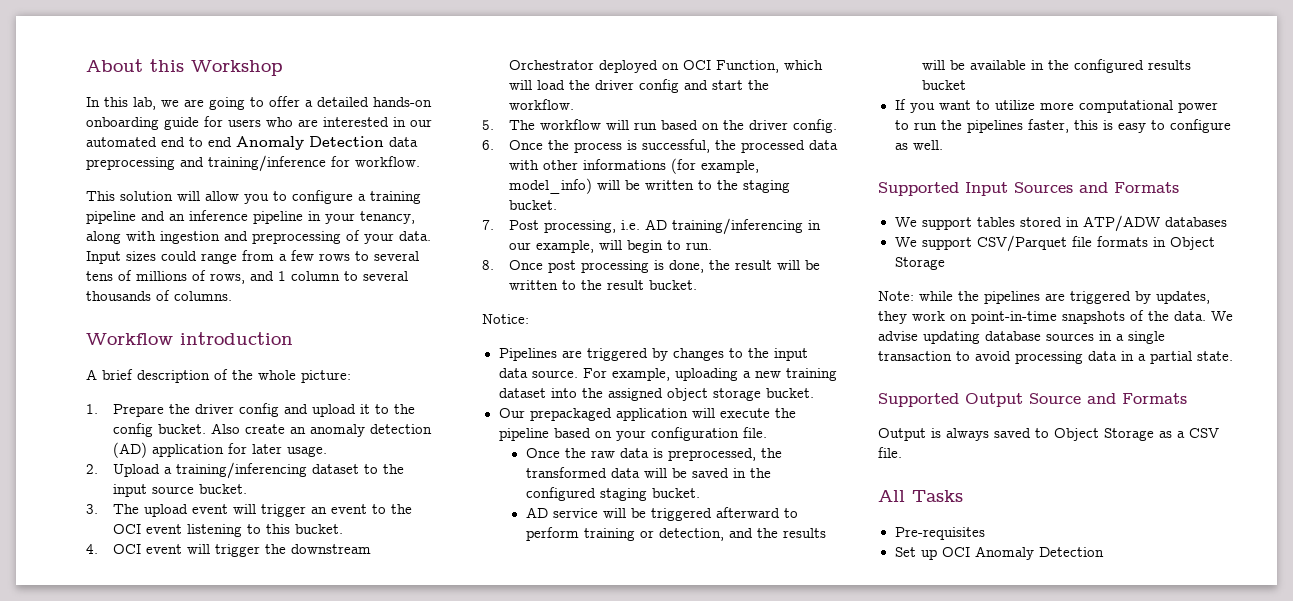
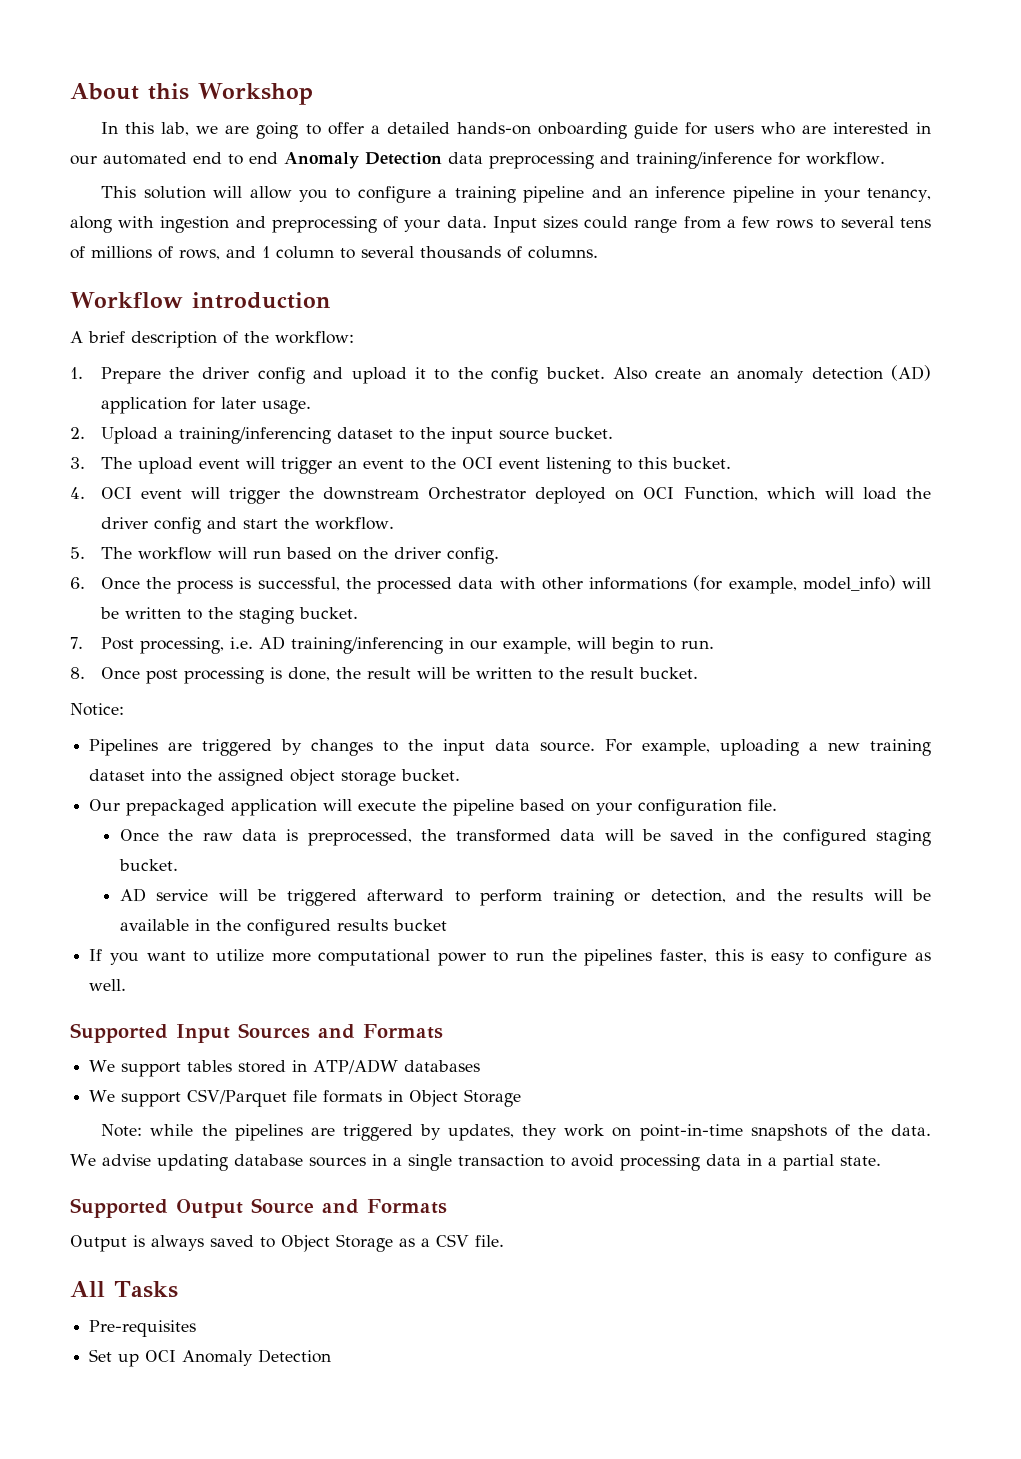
- A brief description of the whole picture:
+ A brief description of the workflow:

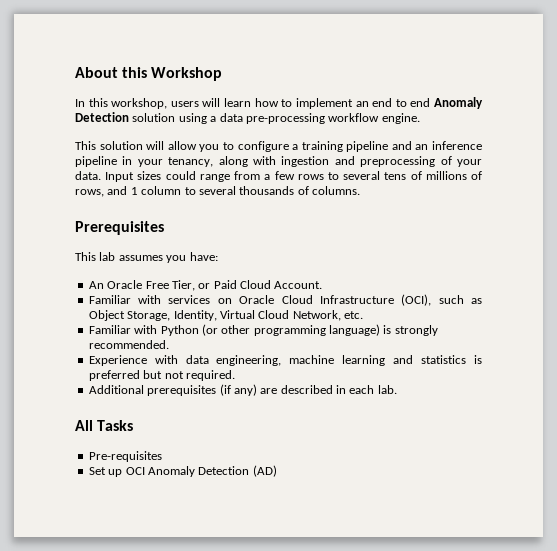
- In this lab, we are going to offer a detailed hands-on onboarding guide for users who are interested in our automated end to end Anomaly Detection data preprocessing and training/inference for workflow.
+ In this workshop, users will learn how to implement an end to end Anomaly Detection solution using a data pre-processing workflow engine.
- Workflow introduction
- A brief description of the workflow:
- 1. Prepare the driver config and upload it to the config bucket. Also create an anomaly detection (AD) application for later usage.
- 2. Upload a training/inferencing dataset to the input source bucket.
- 3. The upload event will trigger an event to the OCI event listening to this bucket.
- 4. OCI event will trigger the downstream Orchestrator deployed on OCI Function, which will load the driver config and start the workflow.
- 5. The workflow will run based on the driver config.
- 6. Once the process is successful, the processed data with other informations (for example, model_info) will be written to the staging bucket.
- 7. Post processing, i.e. AD training/inferencing in our example, will begin to run.
- 8. Once post processing is done, the result will be written to the result bucket.
- Notice:
- Pipelines are triggered by changes to the input data source. For example, uploading a new training dataset into the assigned object storage bucket.
- Our prepackaged application will execute the pipeline based on your configuration file.
- Once the raw data is preprocessed, the transformed data will be saved in the configured staging bucket.
- AD service will be triggered afterward to perform training or detection, and the results will be available in the configured results bucket
- If you want to utilize more computational power to run the pipelines faster, this is easy to configure as well.
- Supported Input Sources and Formats
- We support tables stored in ATP/ADW databases
- We support CSV/Parquet file formats in Object Storage
- Note: while the pipelines are triggered by updates, they work on point-in-time snapshots of the data. We advise updating database sources in a single transaction to avoid processing data in a partial state.
- Supported Output Source and Formats
- Output is always saved to Object Storage as a CSV file.
+ Prerequisites
+ This lab assumes you have:
+ An Oracle Free Tier, or Paid Cloud Account.
+ Familiar with services on Oracle Cloud Infrastructure (OCI), such as Object Storage, Identity, Virtual Cloud Network, etc.
+ Familiar with Python (or other programming language) is strongly recommended.
+ Experience with data engineering, machine learning and statistics is preferred but not required.
+ Additional prerequisites (if any) are described in each lab.
- Set up OCI Anomaly Detection
+ Set up OCI Anomaly Detection (AD)

